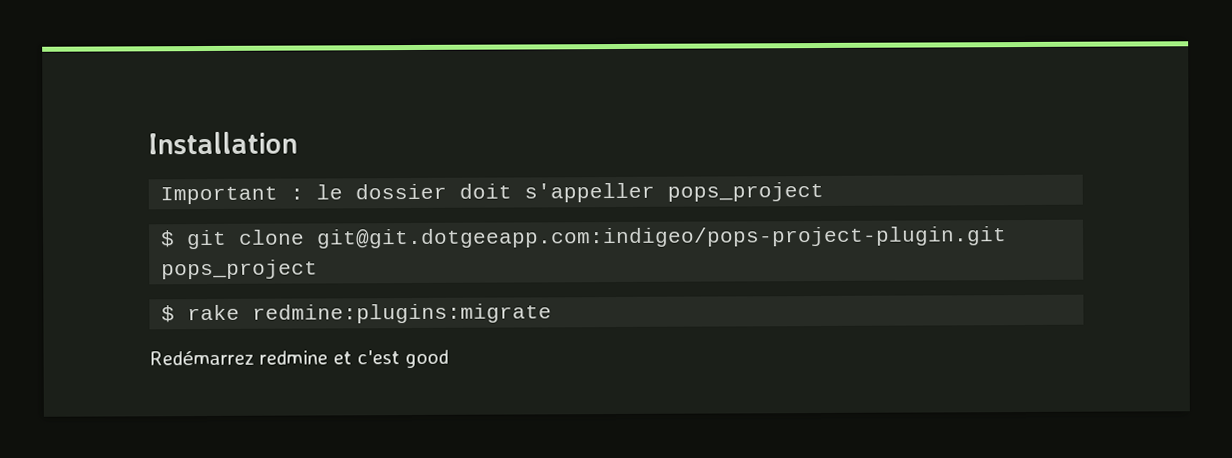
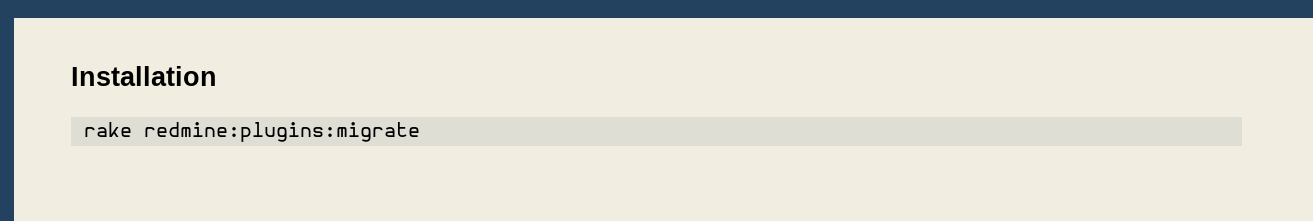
- Important : le dossier doit s'appeller pops_project
- $ git clone git@git.dotgeeapp.com:indigeo/pops-project-plugin.git pops_project
- $ rake redmine:plugins:migrate
- Redémarrez redmine et c'est good
+ rake redmine:plugins:migrate

